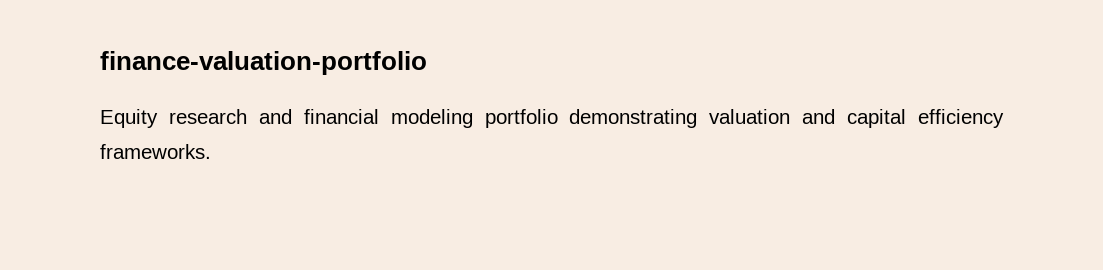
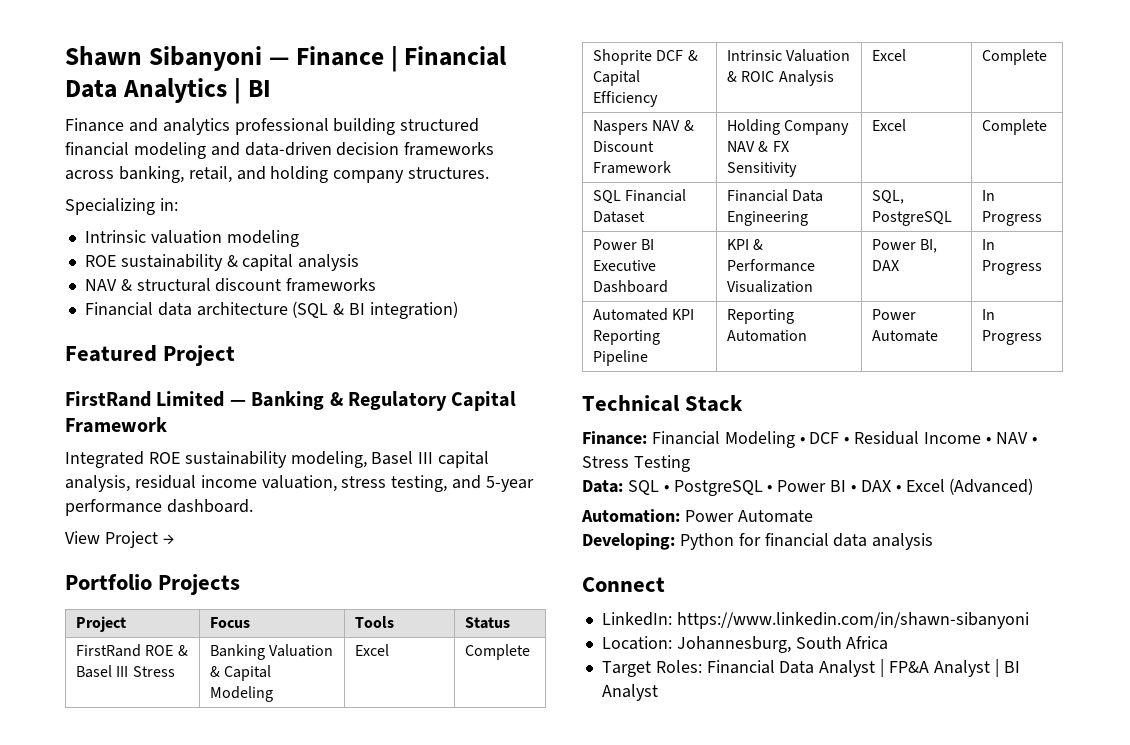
- finance-valuation-portfolio
- Equity research and financial modeling portfolio demonstrating valuation and capital efficiency frameworks.
+ Shawn Sibanyoni — Finance | Financial Data Analytics | BI
+ Finance and analytics professional building structured financial modeling and data-driven decision frameworks across banking, retail, and holding company structures.
+ Specializing in:
+ Intrinsic valuation modeling
+ ROE sustainability & capital analysis
+ NAV & structural discount frameworks
+ Financial data architecture (SQL & BI integration)
+ Featured Project
+ FirstRand Limited — Banking & Regulatory Capital Framework
+ Integrated ROE sustainability modeling, Basel III capital analysis, residual income valuation, stress testing, and 5-year performance dashboard.
+ View Project →
+ Portfolio Projects
+ Project | Focus | Tools | Status
+ FirstRand ROE & Basel III Stress | Banking Valuation & Capital Modeling | Excel | Complete
+ Shoprite DCF & Capital Efficiency | Intrinsic Valuation & ROIC Analysis | Excel | Complete
+ Naspers NAV & Discount Framework | Holding Company NAV & FX Sensitivity | Excel | Complete
+ SQL Financial Dataset | Financial Data Engineering | SQL, PostgreSQL | In Progress
+ Power BI Executive Dashboard | KPI & Performance Visualization | Power BI, DAX | In Progress
+ Automated KPI Reporting Pipeline | Reporting Automation | Power Automate | In Progress
+ Technical Stack
+ Finance: Financial Modeling • DCF • Residual Income • NAV • Stress Testing
+ Data: SQL • PostgreSQL • Power BI • DAX • Excel (Advanced)
+ Automation: Power Automate
+ Developing: Python for financial data analysis
+ Connect
+ LinkedIn: https://www.linkedin.com/in/shawn-sibanyoni
+ Location: Johannesburg, South Africa
+ Target Roles: Financial Data Analyst | FP&A Analyst | BI Analyst

